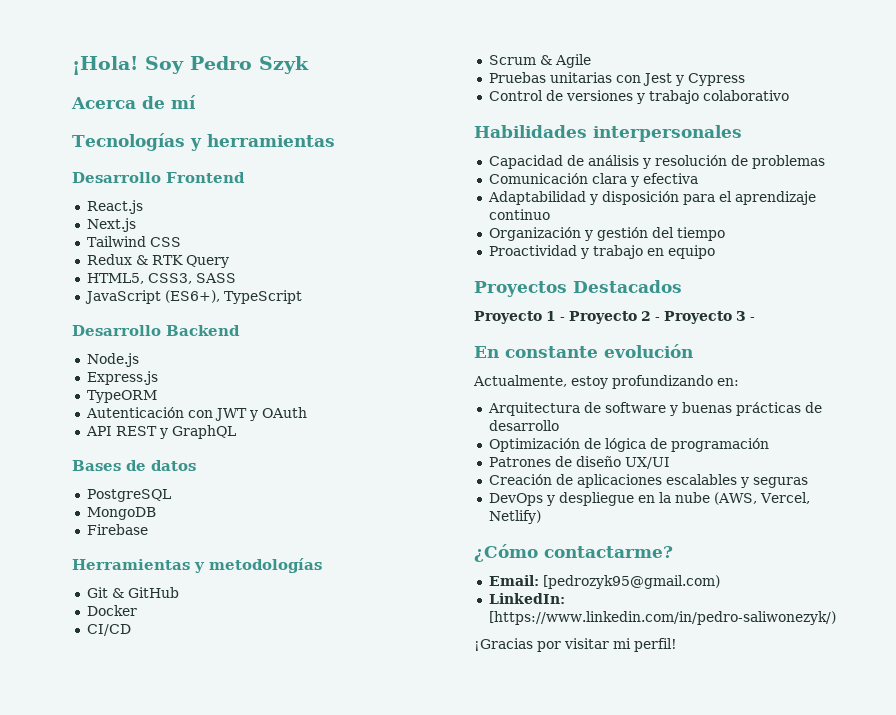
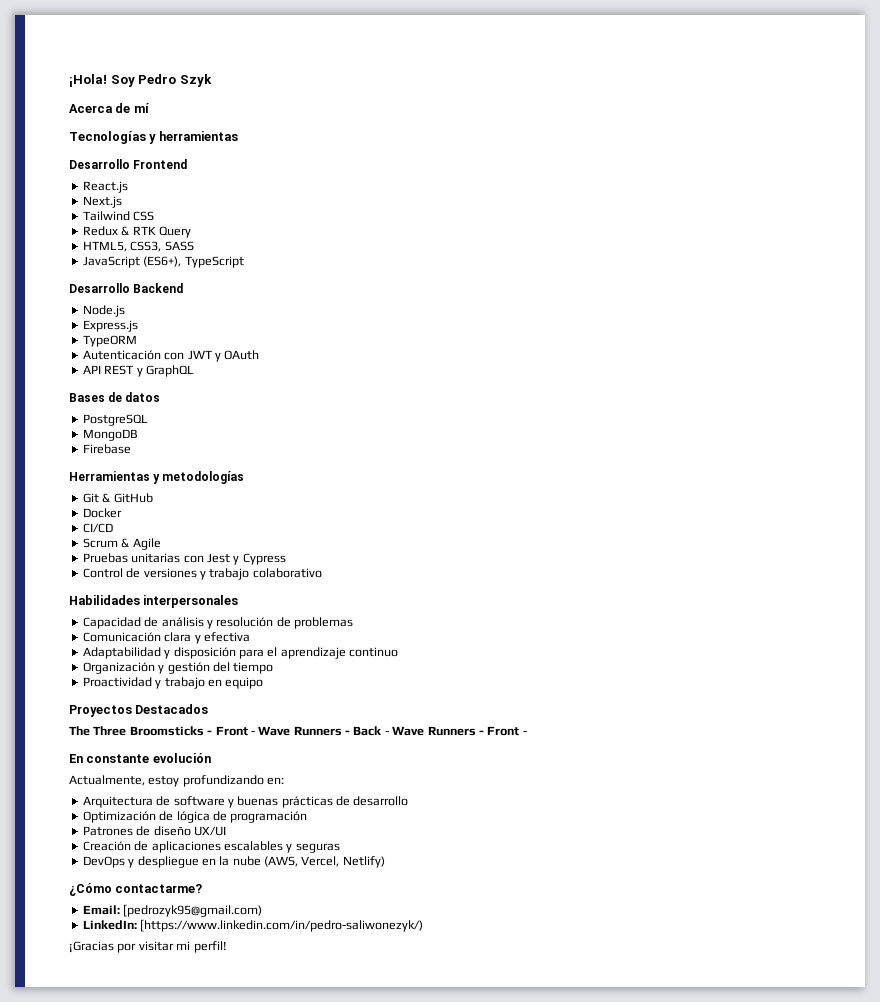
- Proyecto 1 - Proyecto 2 - Proyecto 3 -
+ The Three Broomsticks - Front - Wave Runners - Back - Wave Runners - Front -

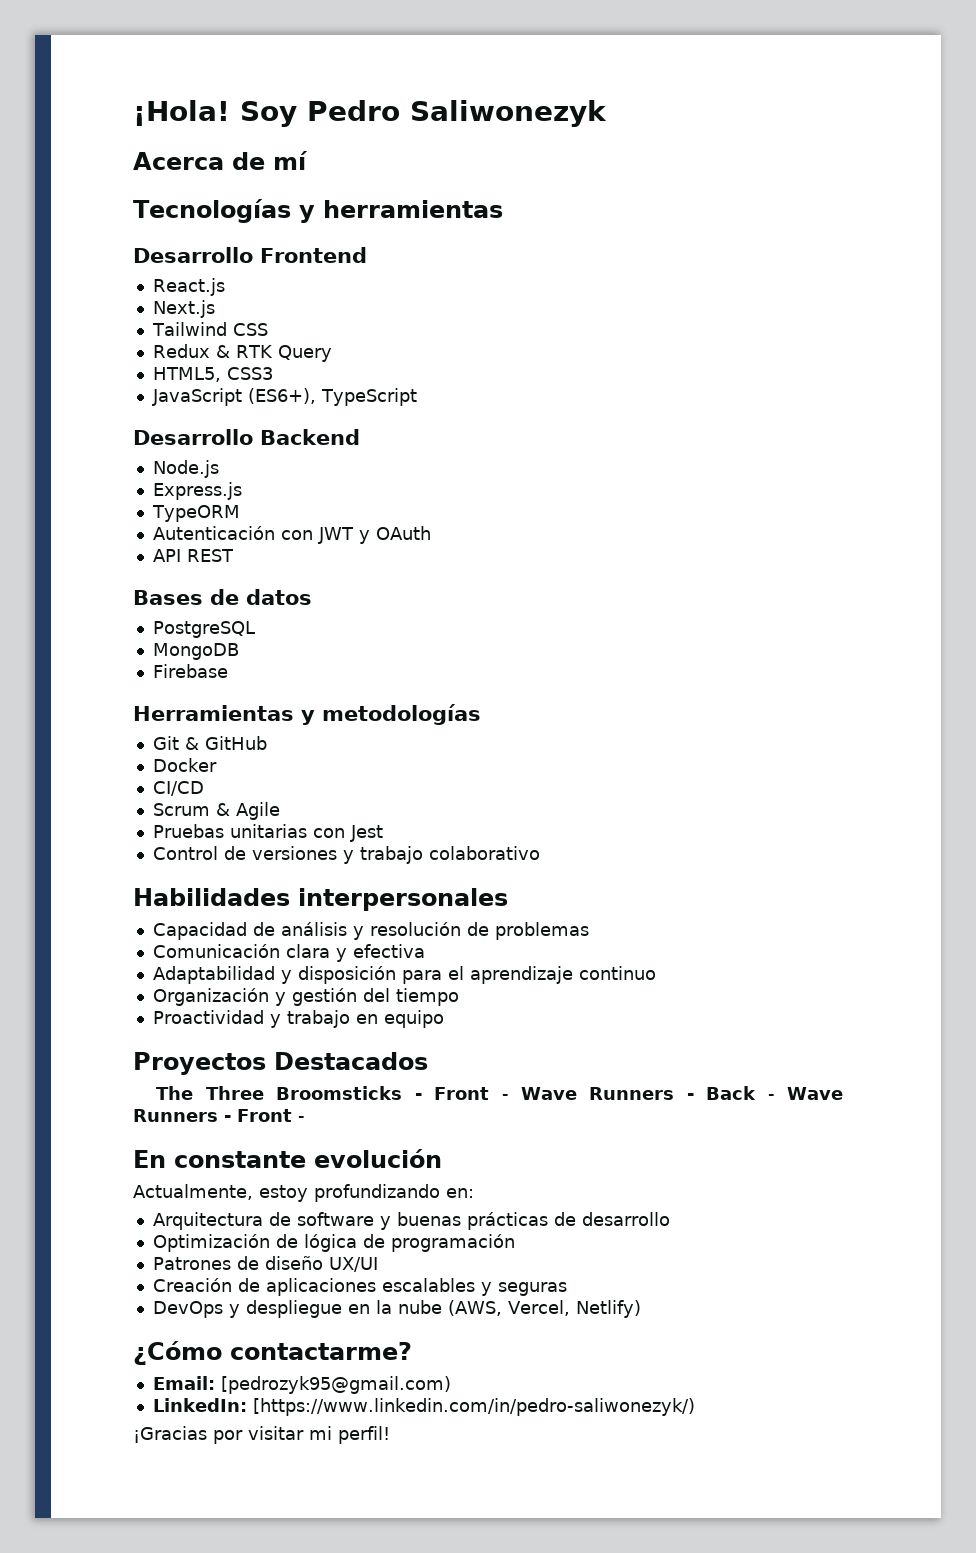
- Soy Pedro Szyk
+ Soy Pedro Saliwonezyk
- HTML5, CSS3, SASS
+ HTML5, CSS3
- API REST y GraphQL
+ API REST
- Pruebas unitarias con Jest y Cypress
+ Pruebas unitarias con Jest

